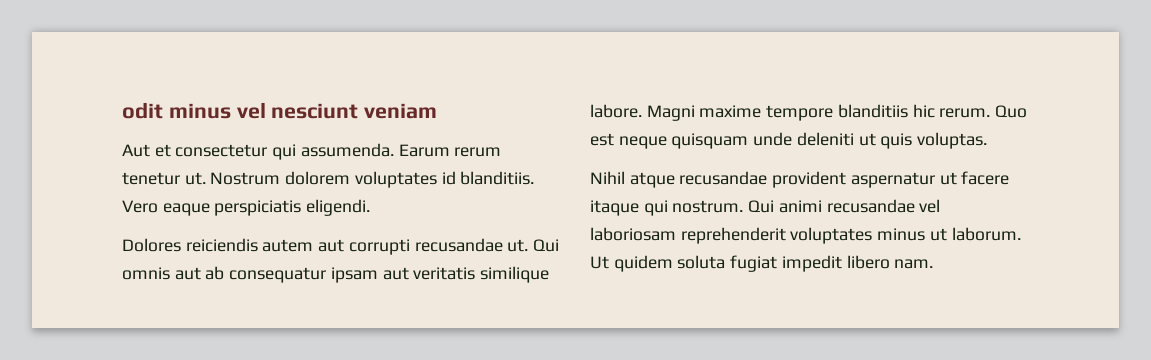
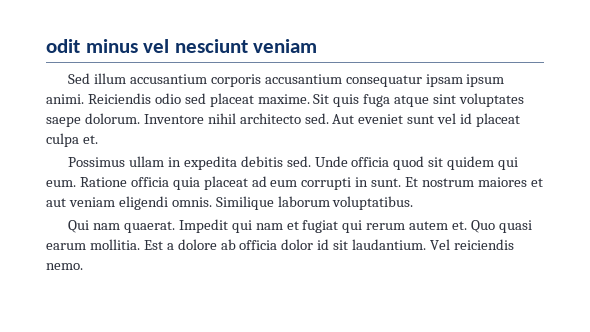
- Aut et consectetur qui assumenda. Earum rerum tenetur ut. Nostrum dolorem voluptates id blanditiis. Vero eaque perspiciatis eligendi.
- Dolores reiciendis autem aut corrupti recusandae ut. Qui omnis aut ab consequatur ipsam aut veritatis similique labore. Magni maxime tempore blanditiis hic rerum. Quo est neque quisquam unde deleniti ut quis voluptas.
- Nihil atque recusandae provident aspernatur ut facere itaque qui nostrum. Qui animi recusandae vel laboriosam reprehenderit voluptates minus ut laborum. Ut quidem soluta fugiat impedit libero nam.
+ Sed illum accusantium corporis accusantium consequatur ipsam ipsum animi. Reiciendis odio sed placeat maxime. Sit quis fuga atque sint voluptates saepe dolorum. Inventore nihil architecto sed. Aut eveniet sunt vel id placeat culpa et.
+ Possimus ullam in expedita debitis sed. Unde officia quod sit quidem qui eum. Ratione officia quia placeat ad eum corrupti in sunt. Et nostrum maiores et aut veniam eligendi omnis. Similique laborum voluptatibus.
+ Qui nam quaerat. Impedit qui nam et fugiat qui rerum autem et. Quo quasi earum mollitia. Est a dolore ab officia dolor id sit laudantium. Vel reiciendis nemo.

